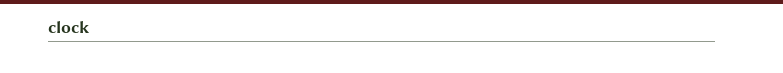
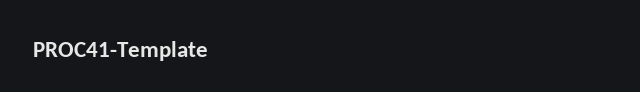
- clock
+ PROC41-Template

